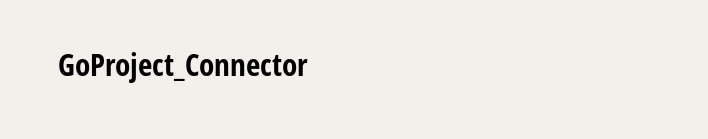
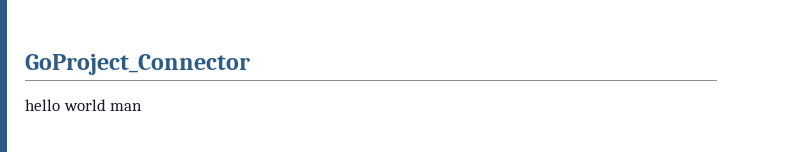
+ hello world man

